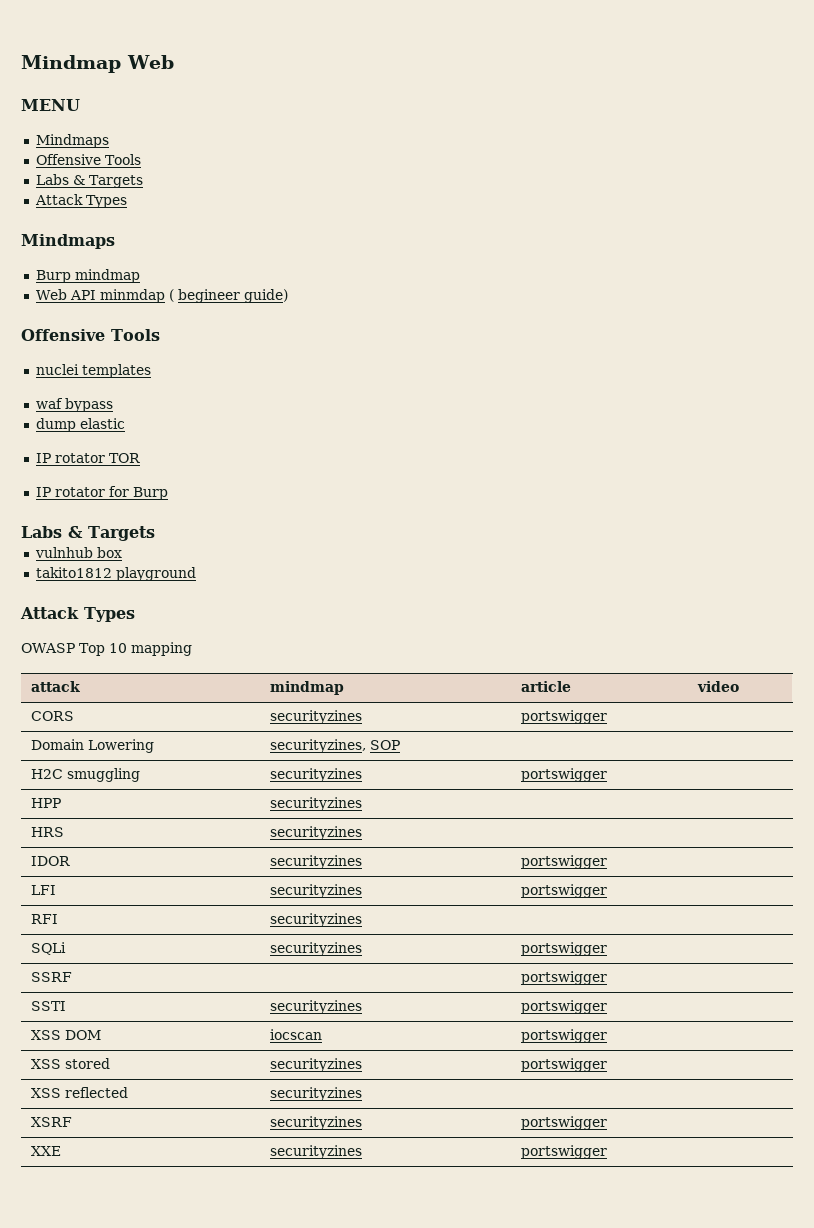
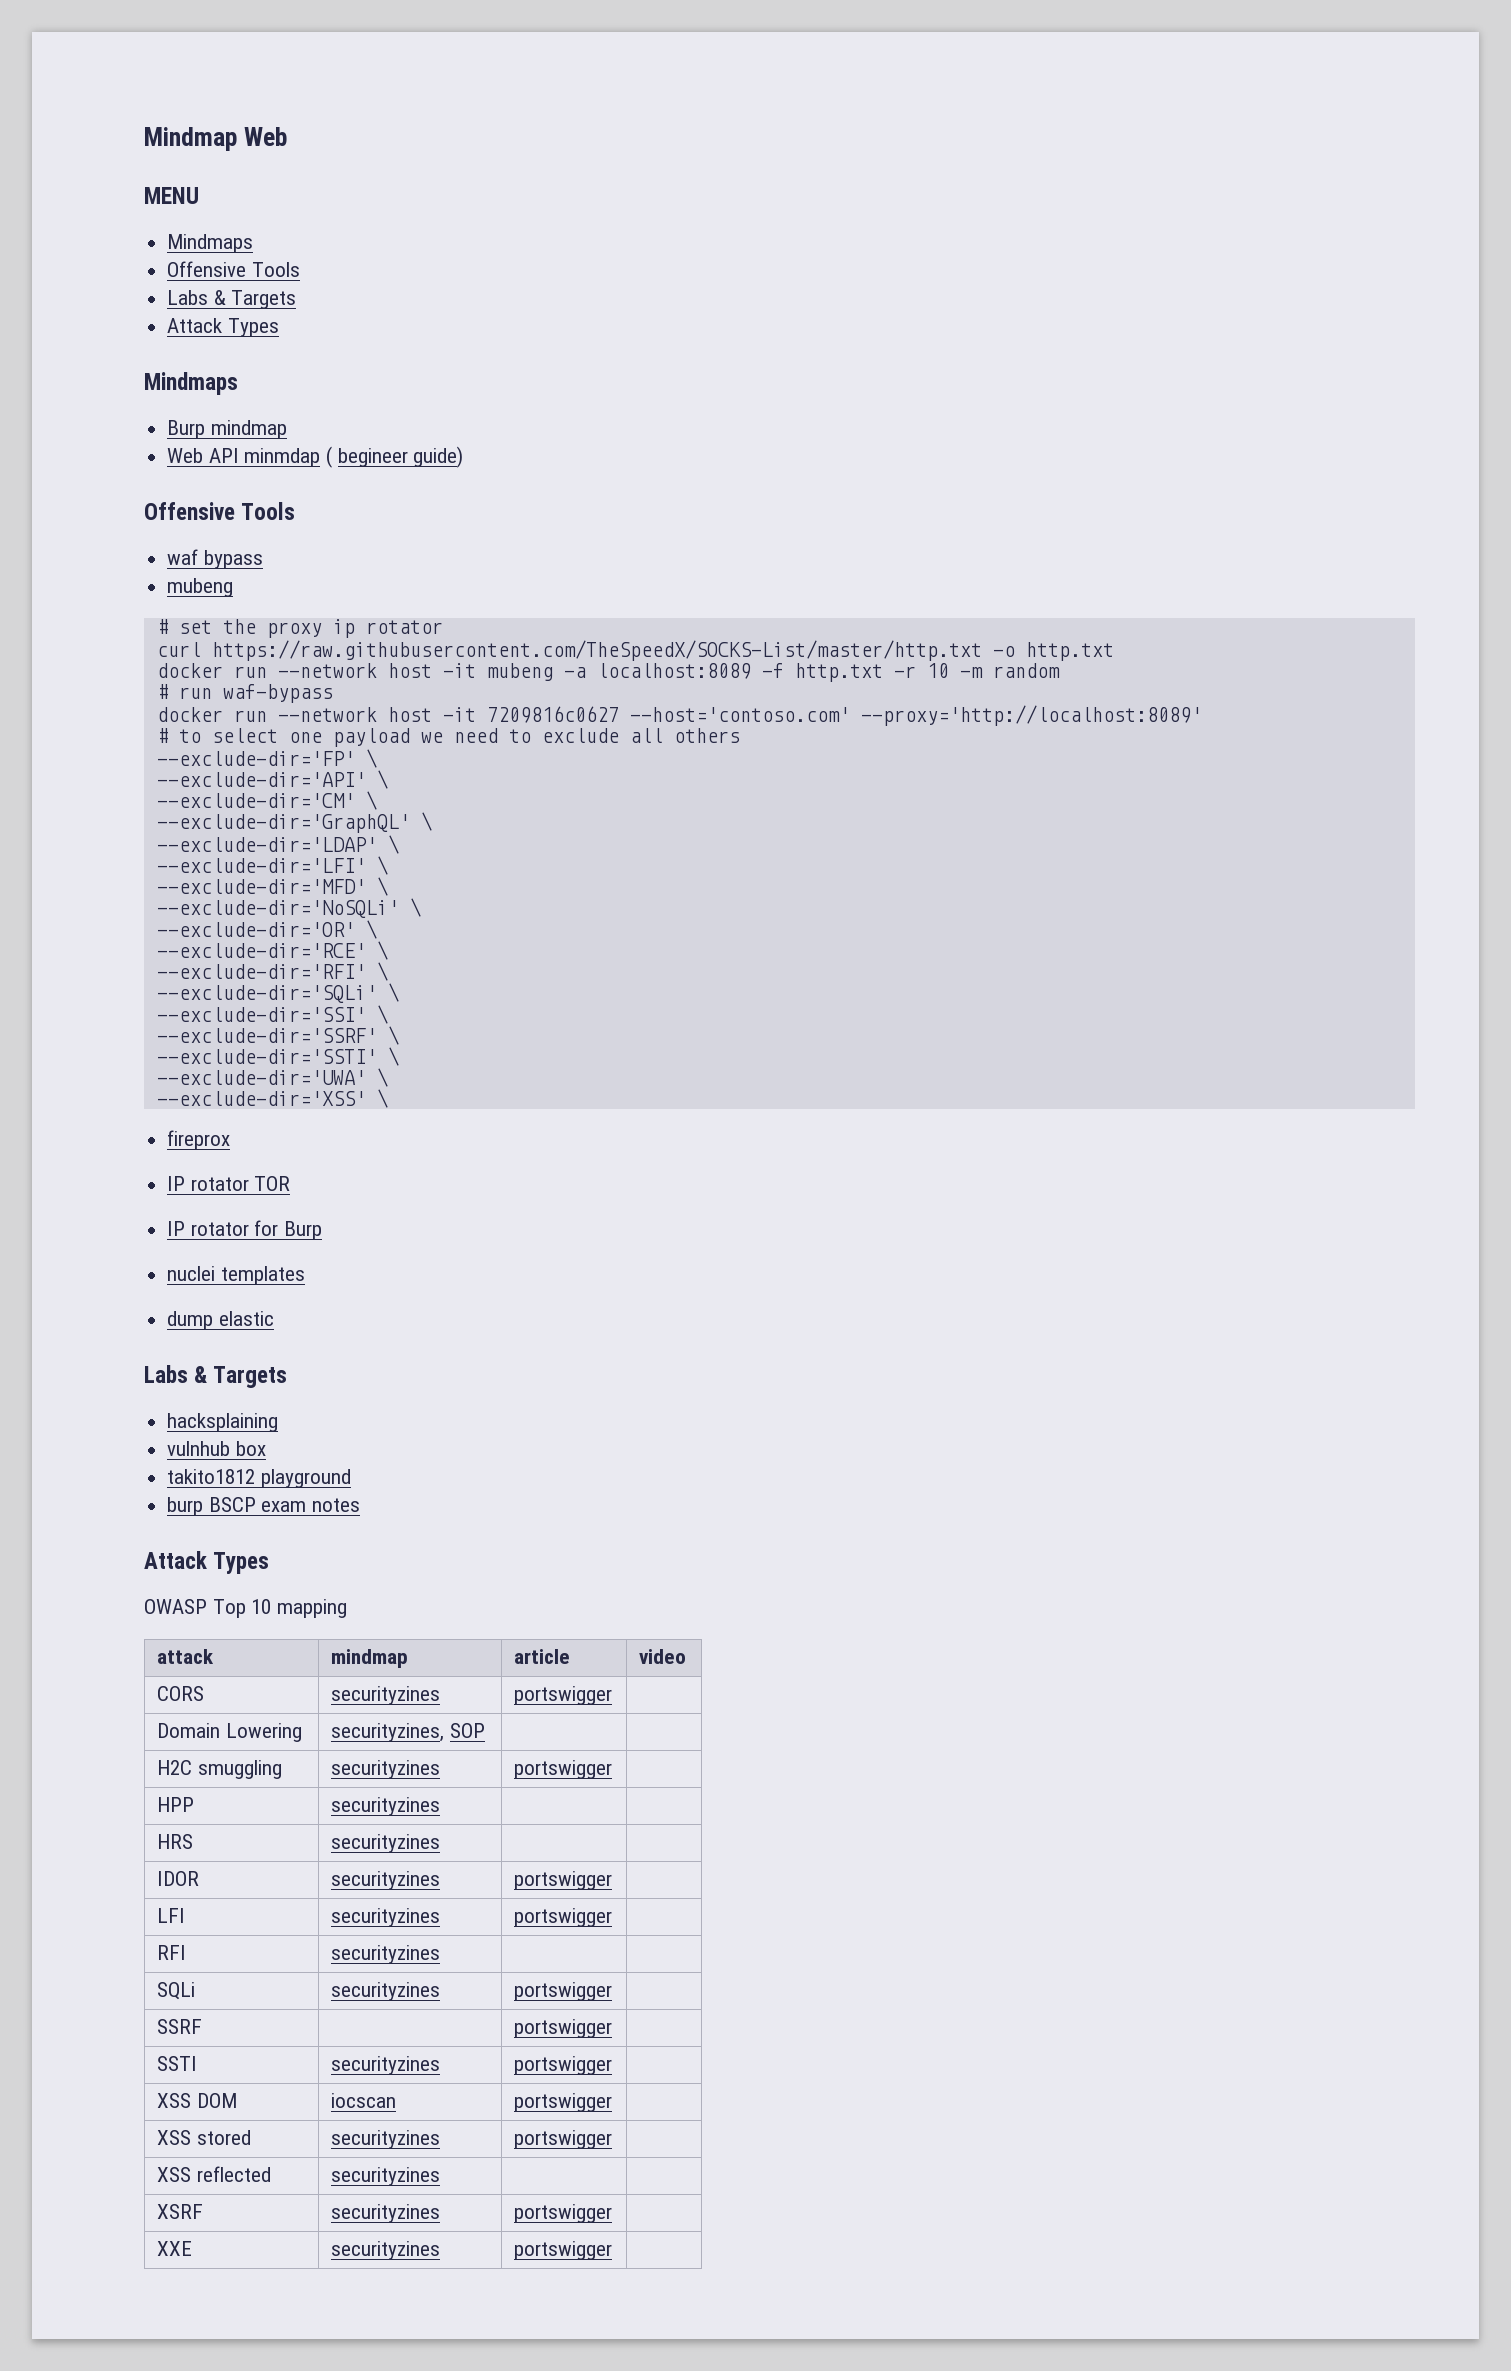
- nuclei templates
  waf bypass
- dump elastic
+ mubeng
+ # set the proxy ip rotator
+ curl https://raw.githubusercontent.com/TheSpeedX/SOCKS-List/master/http.txt -o http.txt
+ docker run --network host -it mubeng -a localhost:8089 -f http.txt -r 10 -m random
+ # run waf-bypass
+ docker run --network host -it 7209816c0627 --host='contoso.com' --proxy='http://localhost:8089'
+ # to select one payload we need to exclude all others
+ --exclude-dir='FP' \
+ --exclude-dir='API' \
+ --exclude-dir='CM' \
+ --exclude-dir='GraphQL' \
+ --exclude-dir='LDAP' \
+ --exclude-dir='LFI' \
+ --exclude-dir='MFD' \
+ --exclude-dir='NoSQLi' \
+ --exclude-dir='OR' \
+ --exclude-dir='RCE' \
+ --exclude-dir='RFI' \
+ --exclude-dir='SQLi' \
+ --exclude-dir='SSI' \
+ --exclude-dir='SSRF' \
+ --exclude-dir='SSTI' \
+ --exclude-dir='UWA' \
+ --exclude-dir='XSS' \
+ fireprox
  IP rotator for Burp
+ nuclei templates
+ dump elastic
  Labs & Targets
+ hacksplaining
+ burp BSCP exam notes

